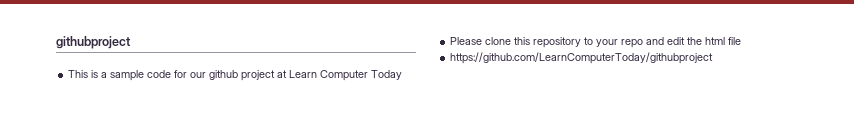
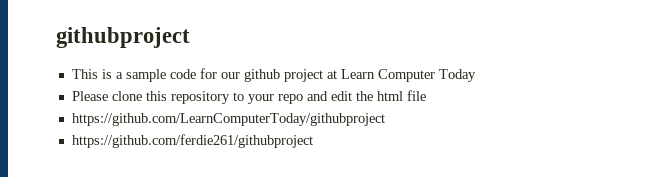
+ https://github.com/ferdie261/githubproject

